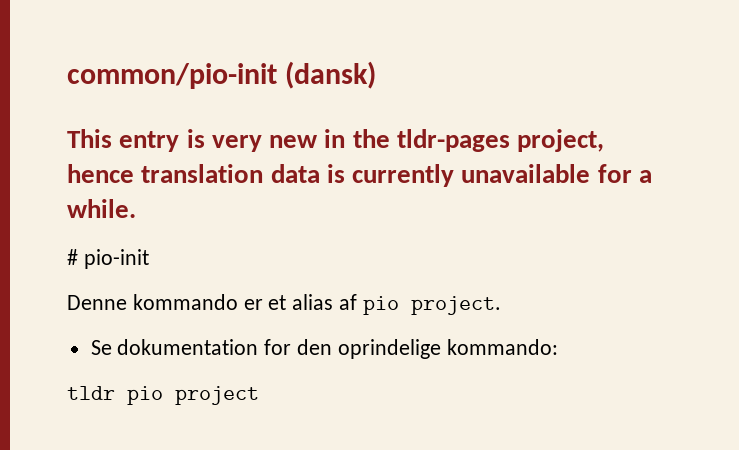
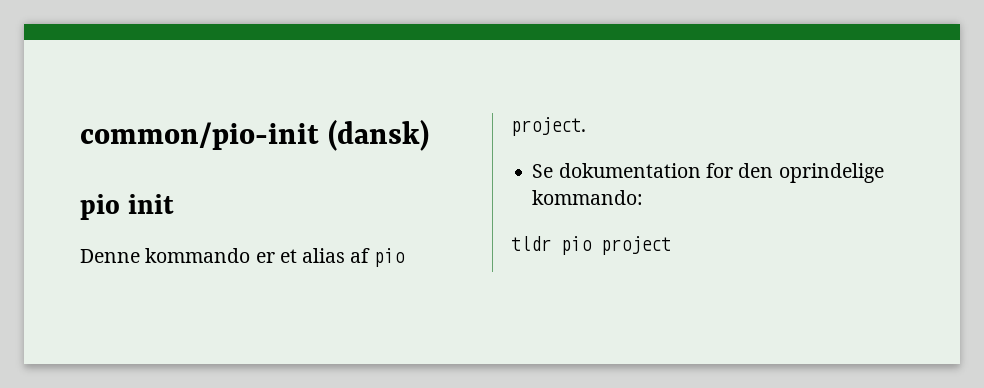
- This entry is very new in the tldr-pages project, hence translation data is currently unavailable for a while.
- # pio-init
+ pio init

